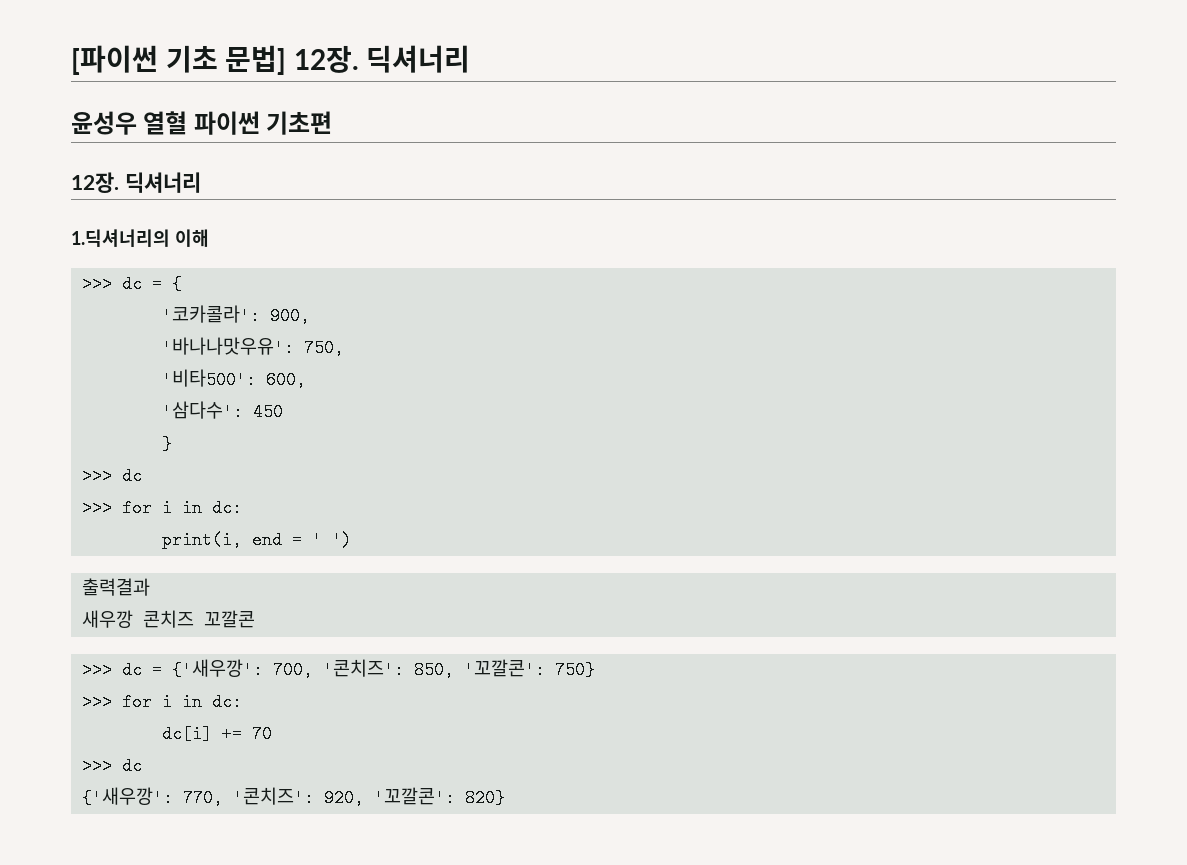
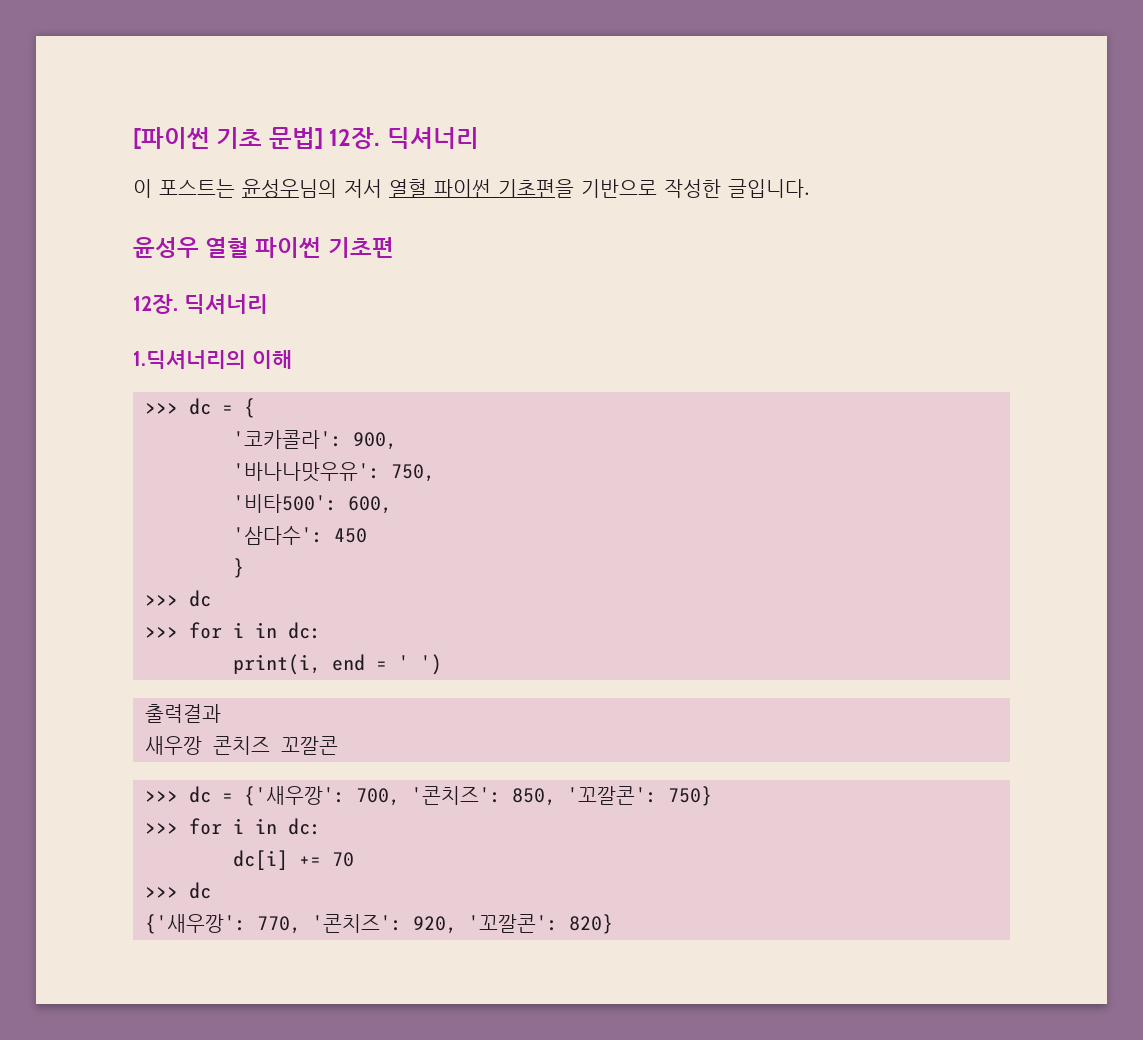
+ 이 포스트는 윤성우님의 저서 열혈 파이썬 기초편을 기반으로 작성한 글입니다.

